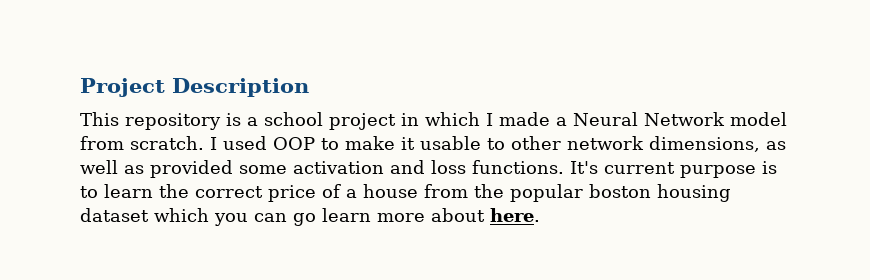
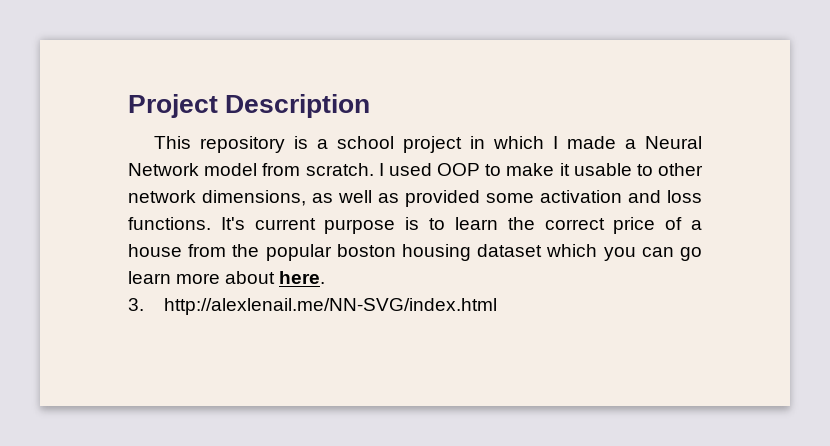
+ 3. http://alexlenail.me/NN-SVG/index.html

